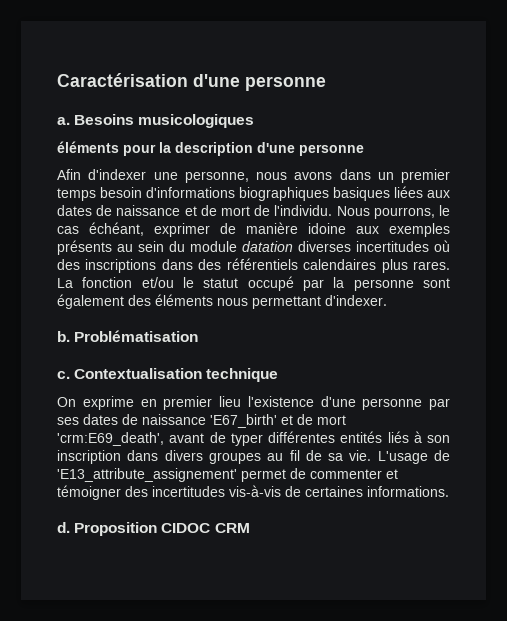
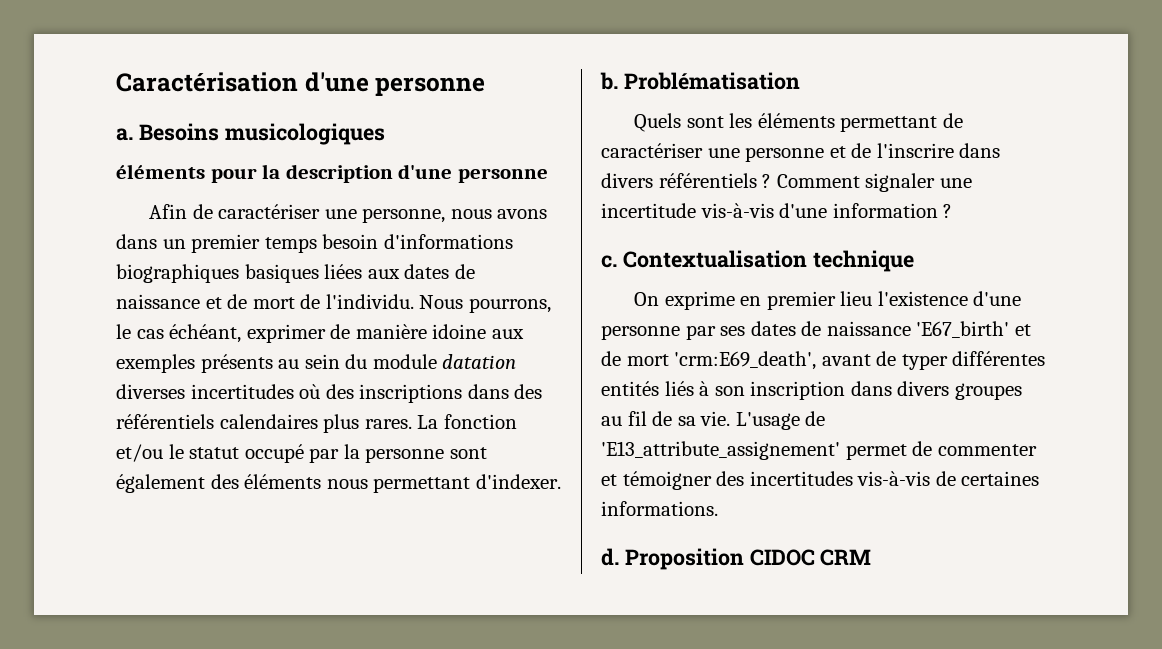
- Afin d'indexer une personne, nous avons dans un premier temps besoin d'informations biographiques basiques liées aux dates de naissance et de mort de l'individu.
+ Afin de caractériser une personne, nous avons dans un premier temps besoin d'informations biographiques basiques liées aux dates de naissance et de mort de l'individu.
+ Quels sont les éléments permettant de caractériser une personne et de l'inscrire dans divers référentiels ? Comment signaler une incertitude vis-à-vis d'une information ?

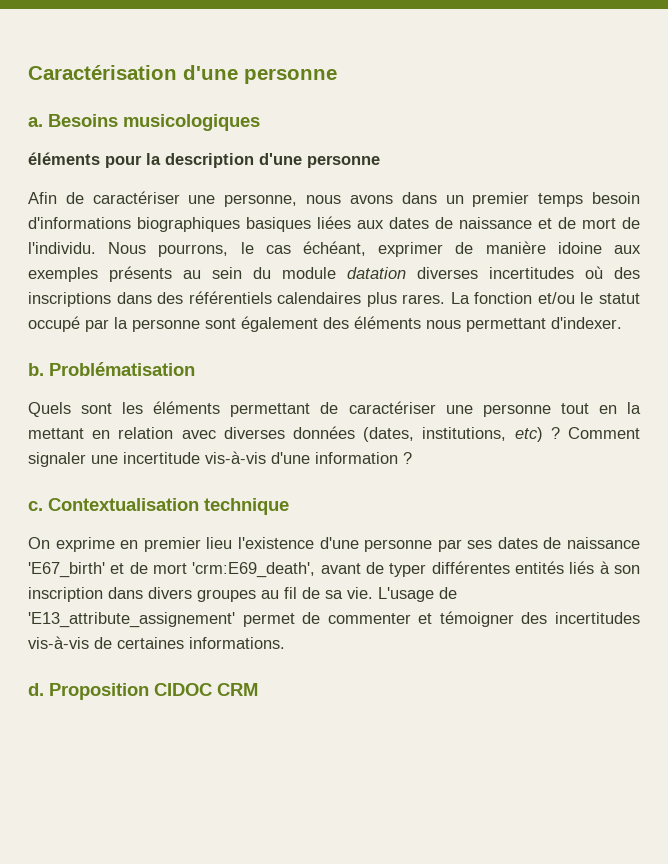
- Quels sont les éléments permettant de caractériser une personne et de l'inscrire dans divers référentiels ?
+ Quels sont les éléments permettant de caractériser une personne tout en la mettant en relation avec diverses données (dates, institutions, etc) ?

